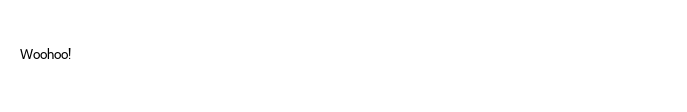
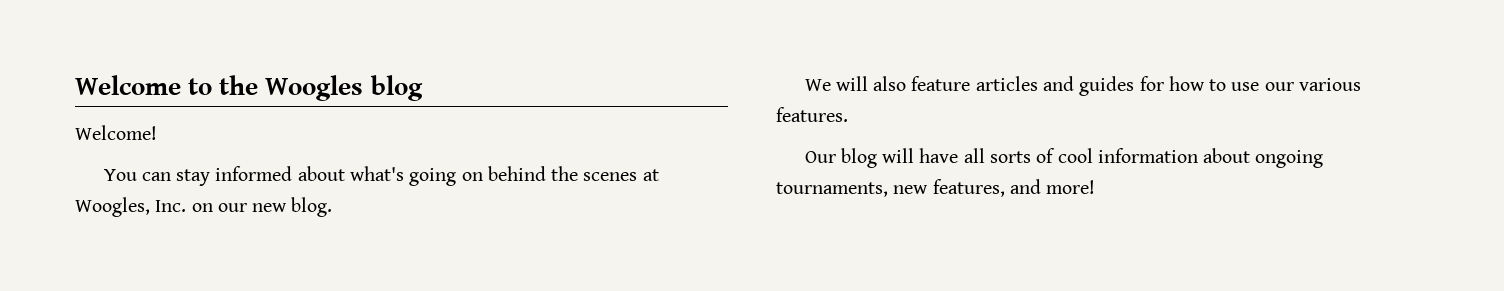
- Woohoo!
+ Welcome to the Woogles blog
+ Welcome!
+ You can stay informed about what's going on behind the scenes at Woogles, Inc. on our new blog.
+ We will also feature articles and guides for how to use our various features.
+ Our blog will have all sorts of cool information about ongoing tournaments, new features, and more!

